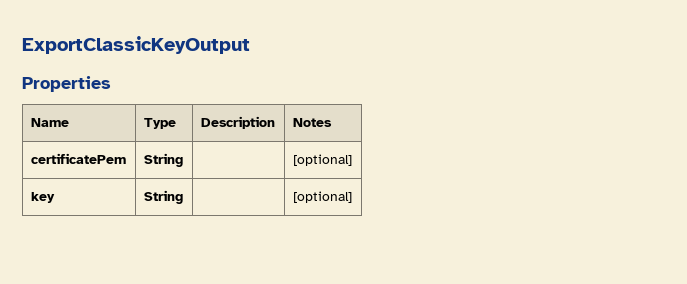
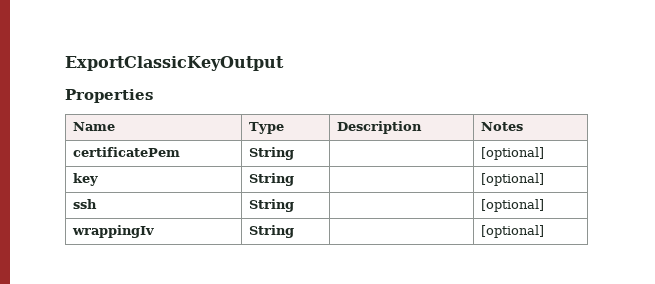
+ ssh | String | | [optional]
+ wrappingIv | String | | [optional]

